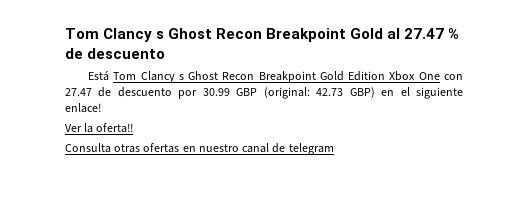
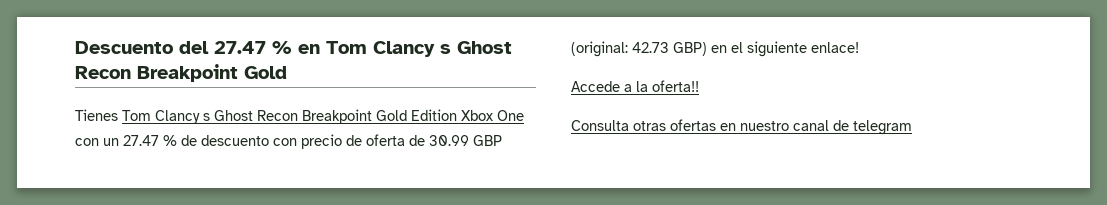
- Tom Clancy s Ghost Recon Breakpoint Gold al 27.47 % de descuento
- Está Tom Clancy s Ghost Recon Breakpoint Gold Edition Xbox One con 27.47 de descuento por 30.99 GBP (original: 42.73 GBP) en el siguiente enlace!
+ Descuento del 27.47 % en Tom Clancy s Ghost Recon Breakpoint Gold
+ Tienes Tom Clancy s Ghost Recon Breakpoint Gold Edition Xbox One con un 27.47 % de descuento con precio de oferta de 30.99 GBP (original: 42.73 GBP) en el siguiente enlace!
- Ver la oferta!!
+ Accede a la oferta!!

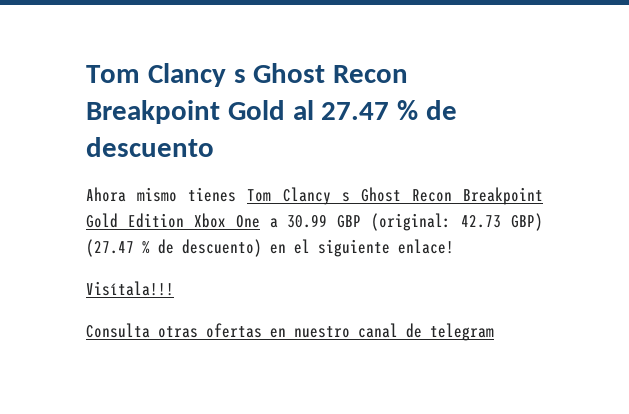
- Descuento del 27.47 % en Tom Clancy s Ghost Recon Breakpoint Gold
- Tienes Tom Clancy s Ghost Recon Breakpoint Gold Edition Xbox One con un 27.47 % de descuento con precio de oferta de 30.99 GBP (original: 42.73 GBP) en el siguiente enlace!
+ Tom Clancy s Ghost Recon Breakpoint Gold al 27.47 % de descuento
+ Ahora mismo tienes Tom Clancy s Ghost Recon Breakpoint Gold Edition Xbox One a 30.99 GBP (original: 42.73 GBP) (27.47 % de descuento) en el siguiente enlace!
- Accede a la oferta!!
+ Visítala!!!

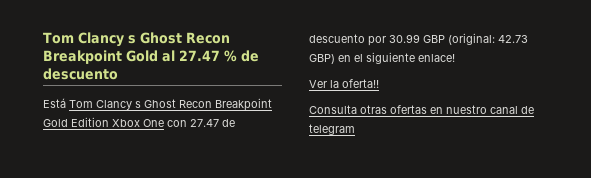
- Ahora mismo tienes Tom Clancy s Ghost Recon Breakpoint Gold Edition Xbox One a 30.99 GBP (original: 42.73 GBP) (27.47 % de descuento) en el siguiente enlace!
+ Está Tom Clancy s Ghost Recon Breakpoint Gold Edition Xbox One con 27.47 de descuento por 30.99 GBP (original: 42.73 GBP) en el siguiente enlace!
- Visítala!!!
+ Ver la oferta!!

